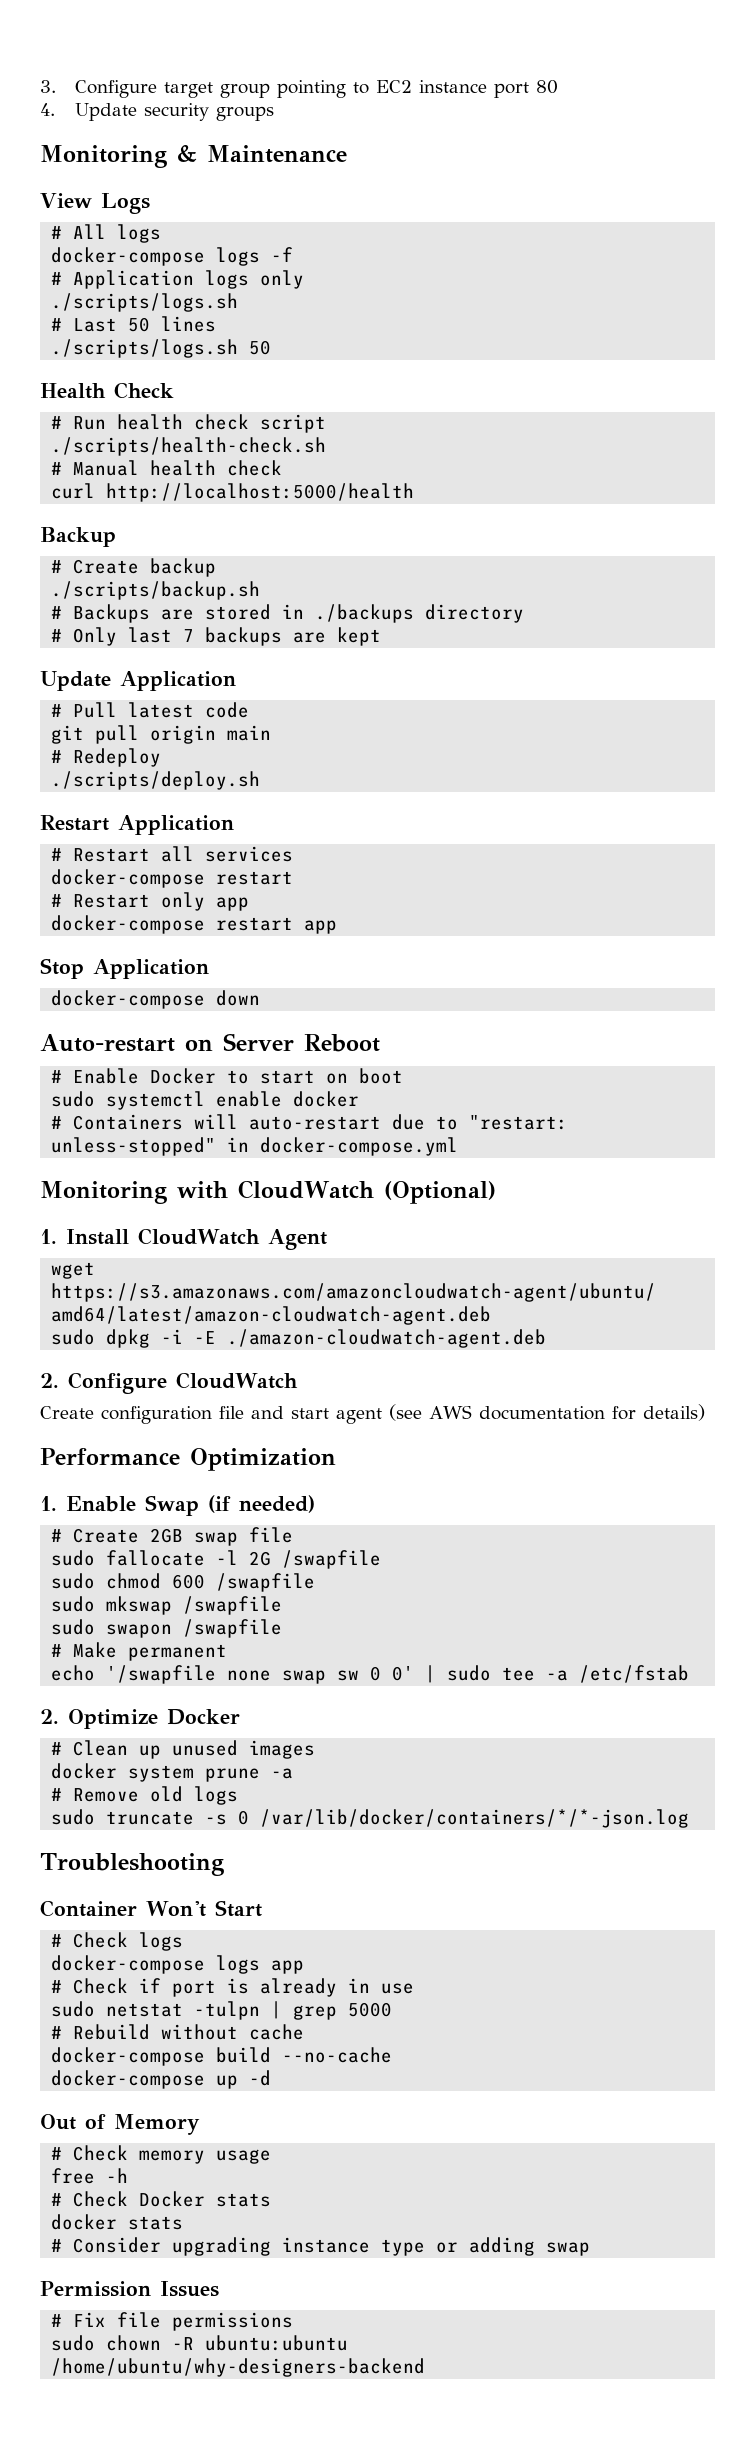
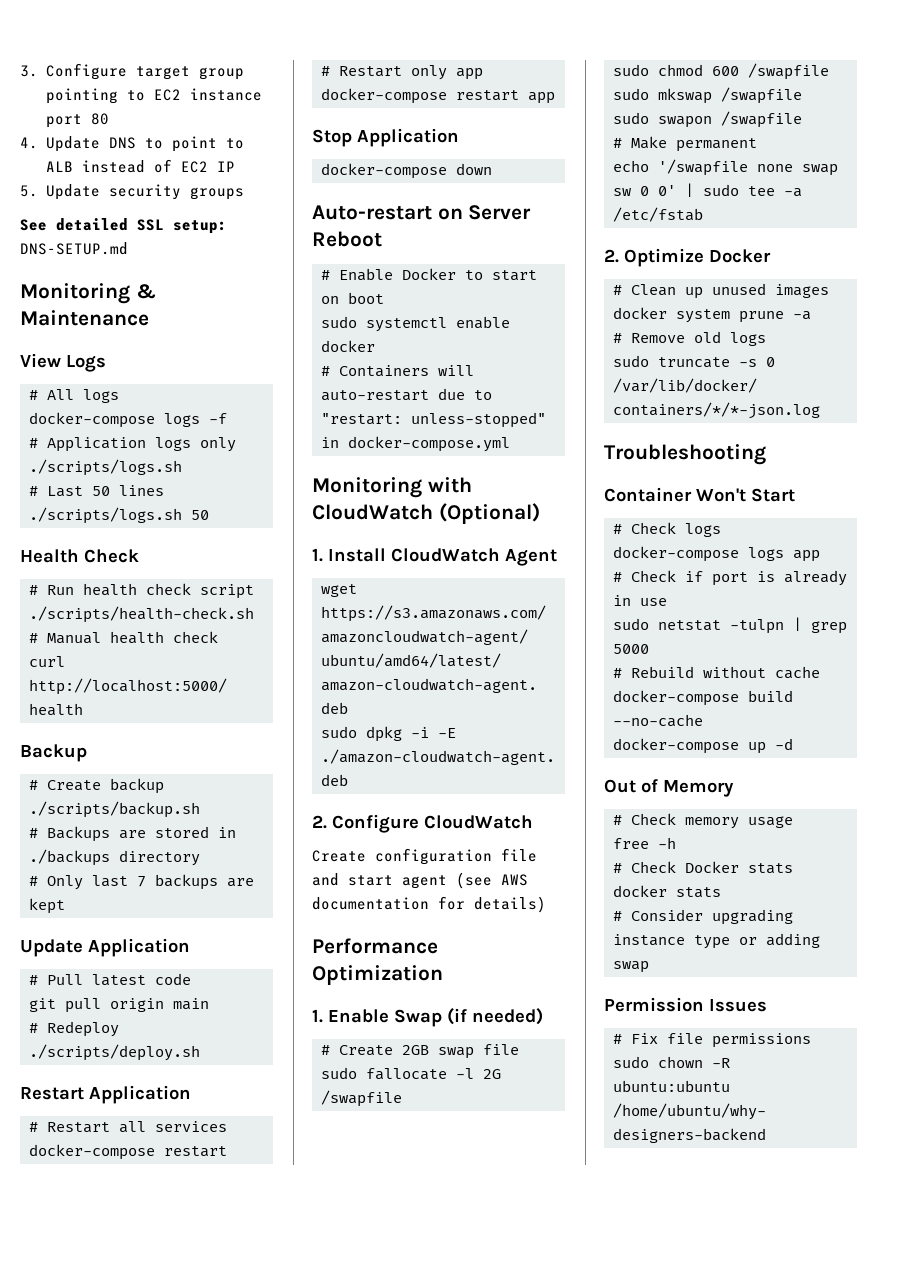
- 4. Update security groups
+ 4. Update DNS to point to ALB instead of EC2 IP
+ 5. Update security groups
+ See detailed SSL setup: DNS-SETUP.md

